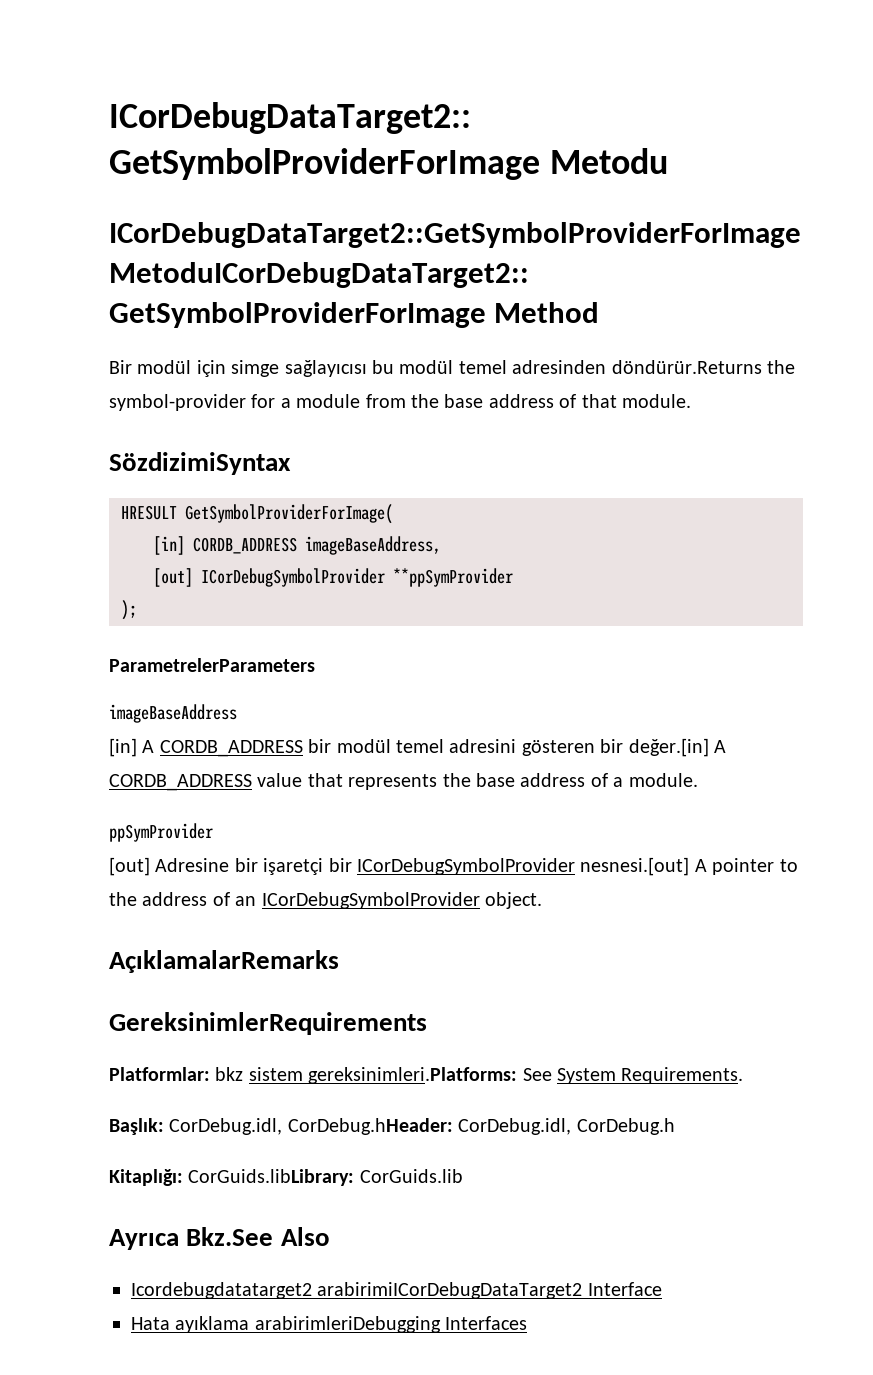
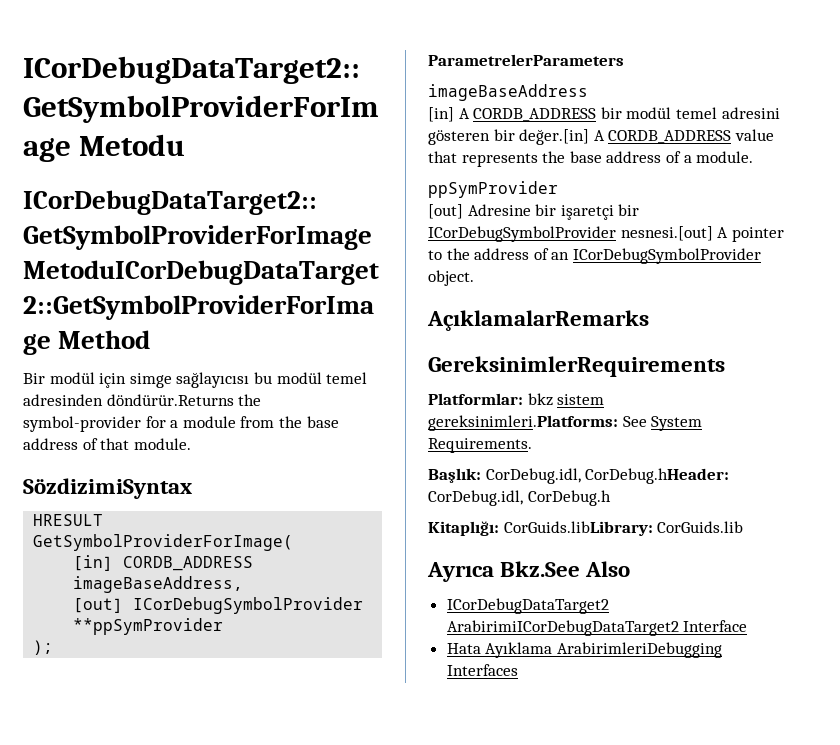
- Icordebugdatatarget2 arabirimiICorDebugDataTarget2 Interface
+ ICorDebugDataTarget2 ArabirimiICorDebugDataTarget2 Interface
- Hata ayıklama arabirimleriDebugging Interfaces
+ Hata Ayıklama ArabirimleriDebugging Interfaces

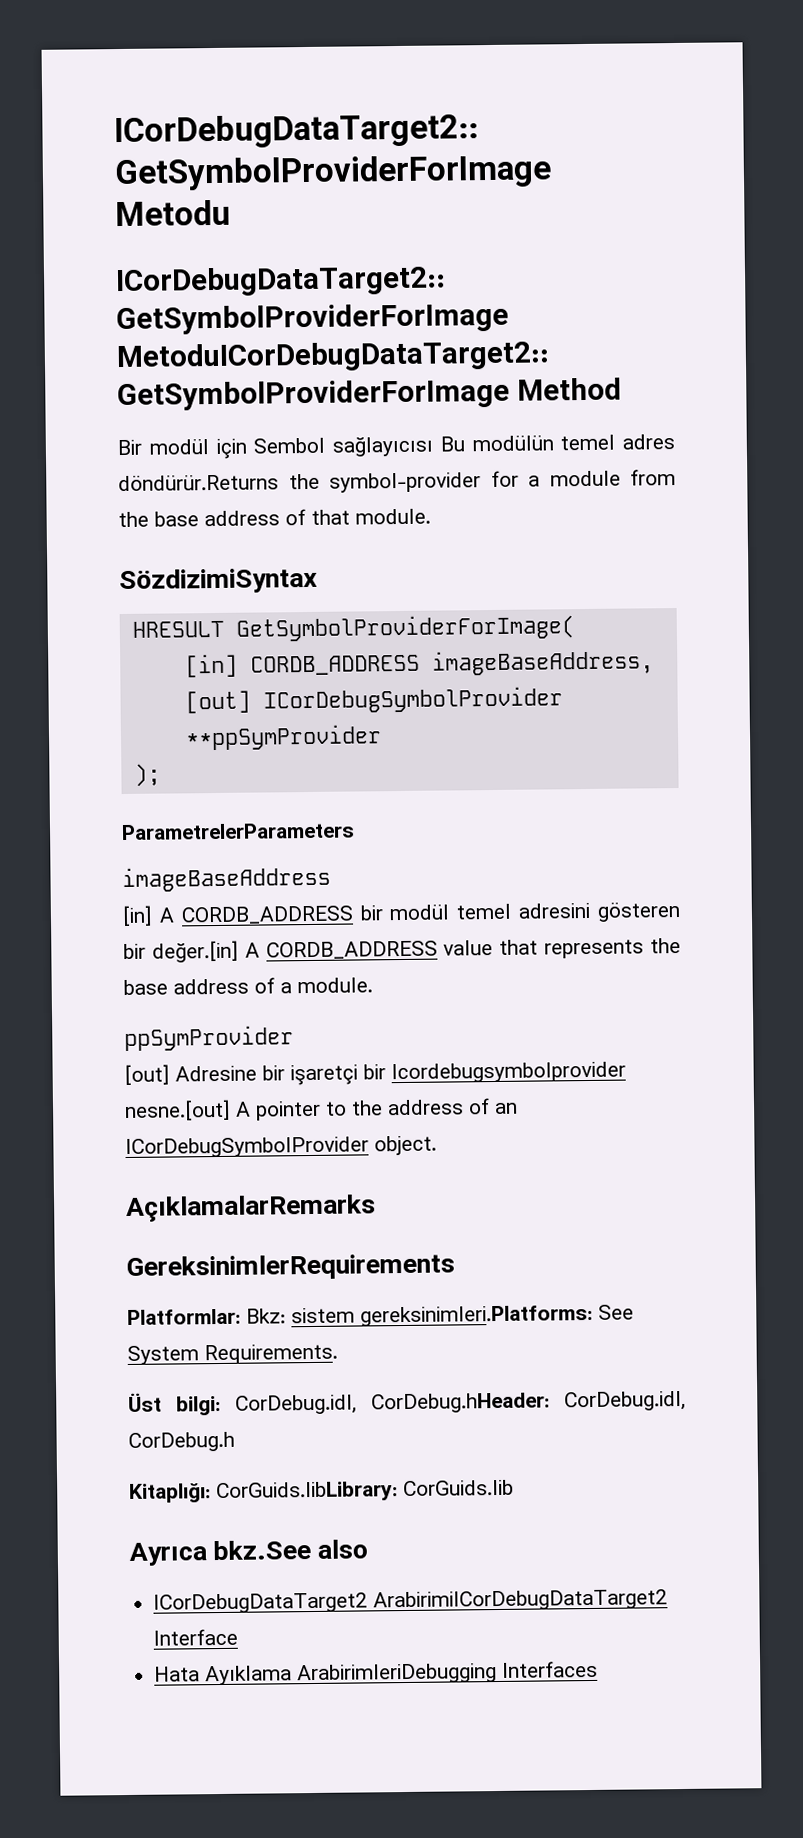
- Bir modül için simge sağlayıcısı bu modül temel adresinden döndürür.Returns the symbol-provider for a module from the base address of that module.
+ Bir modül için Sembol sağlayıcısı Bu modülün temel adres döndürür.Returns the symbol-provider for a module from the base address of that module.
- [out] Adresine bir işaretçi bir ICorDebugSymbolProvider nesnesi.[out] A pointer to the address of an ICorDebugSymbolProvider object.
+ [out] Adresine bir işaretçi bir Icordebugsymbolprovider nesne.[out] A pointer to the address of an ICorDebugSymbolProvider object.
- Platformlar: bkz sistem gereksinimleri.Platforms: See System Requirements.
+ Platformlar: Bkz: sistem gereksinimleri.Platforms: See System Requirements.
- Başlık: CorDebug.idl, CorDebug.hHeader: CorDebug.idl, CorDebug.h
+ Üst bilgi: CorDebug.idl, CorDebug.hHeader: CorDebug.idl, CorDebug.h
- Ayrıca Bkz.See Also
+ Ayrıca bkz.See also

